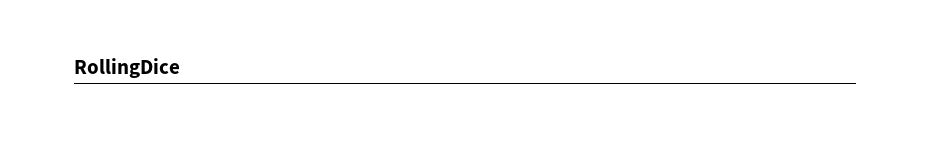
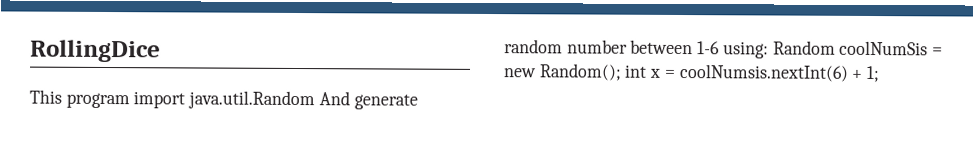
+ This program import java.util.Random And generate random number between 1-6 using: Random coolNumSis = new Random(); int x = coolNumsis.nextInt(6) + 1;

